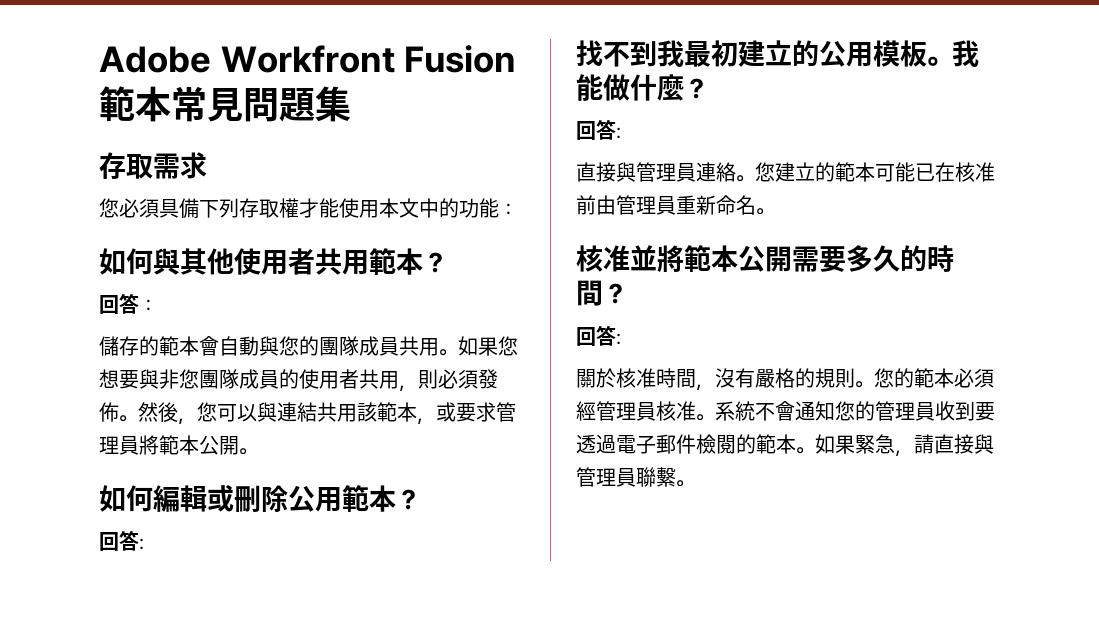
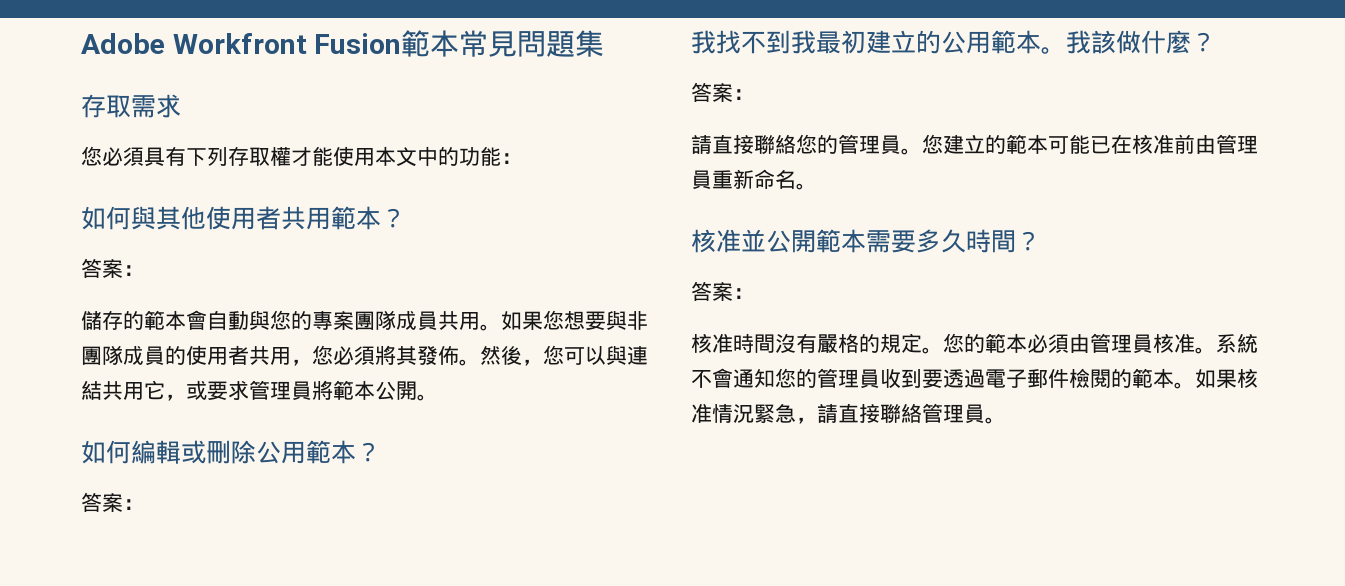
- 您必須具備下列存取權才能使用本文中的功能：
+ 您必須具有下列存取權才能使用本文中的功能：
  如何與其他使用者共用範本？
- 回答：
+ 答案：
- 儲存的範本會自動與您的團隊成員共用。
+ 儲存的範本會自動與您的專案團隊成員共用。
- 如果您想要與非您團隊成員的使用者共用，則必須發佈。
+ 如果您想要與非團隊成員的使用者共用，您必須將其發佈。
- 然後，您可以與連結共用該範本，或要求管理員將範本公開。
+ 然後，您可以與連結共用它，或要求管理員將範本公開。
  如何編輯或刪除公用範本？
- 回答:
- 找不到我最初建立的公用模板。我能做什麼？
- 回答:
- 直接與管理員連絡。
+ 答案：
+ 我找不到我最初建立的公用範本。我該做什麼？
+ 答案：
+ 請直接聯絡您的管理員。
- 核准並將範本公開需要多久的時間？
- 回答:
- 關於核准時間，沒有嚴格的規則。
+ 核准並公開範本需要多久時間？
+ 答案：
+ 核准時間沒有嚴格的規定。
- 您的範本必須經管理員核准。
+ 您的範本必須由管理員核准。
- 如果緊急，請直接與管理員聯繫。
+ 如果核准情況緊急，請直接聯絡管理員。

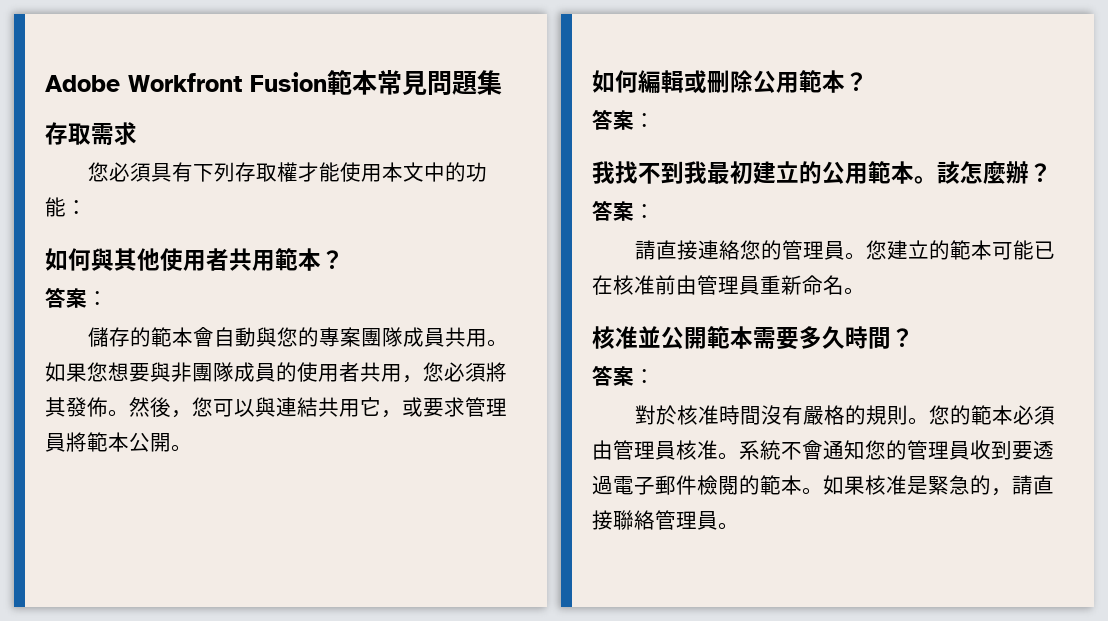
- 我該做什麼？
+ 該怎麼辦？
- 請直接聯絡您的管理員。
+ 請直接連絡您的管理員。
- 核准時間沒有嚴格的規定。
+ 對於核准時間沒有嚴格的規則。
- 如果核准情況緊急，請直接聯絡管理員。
+ 如果核准是緊急的，請直接聯絡管理員。

